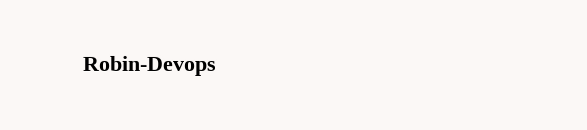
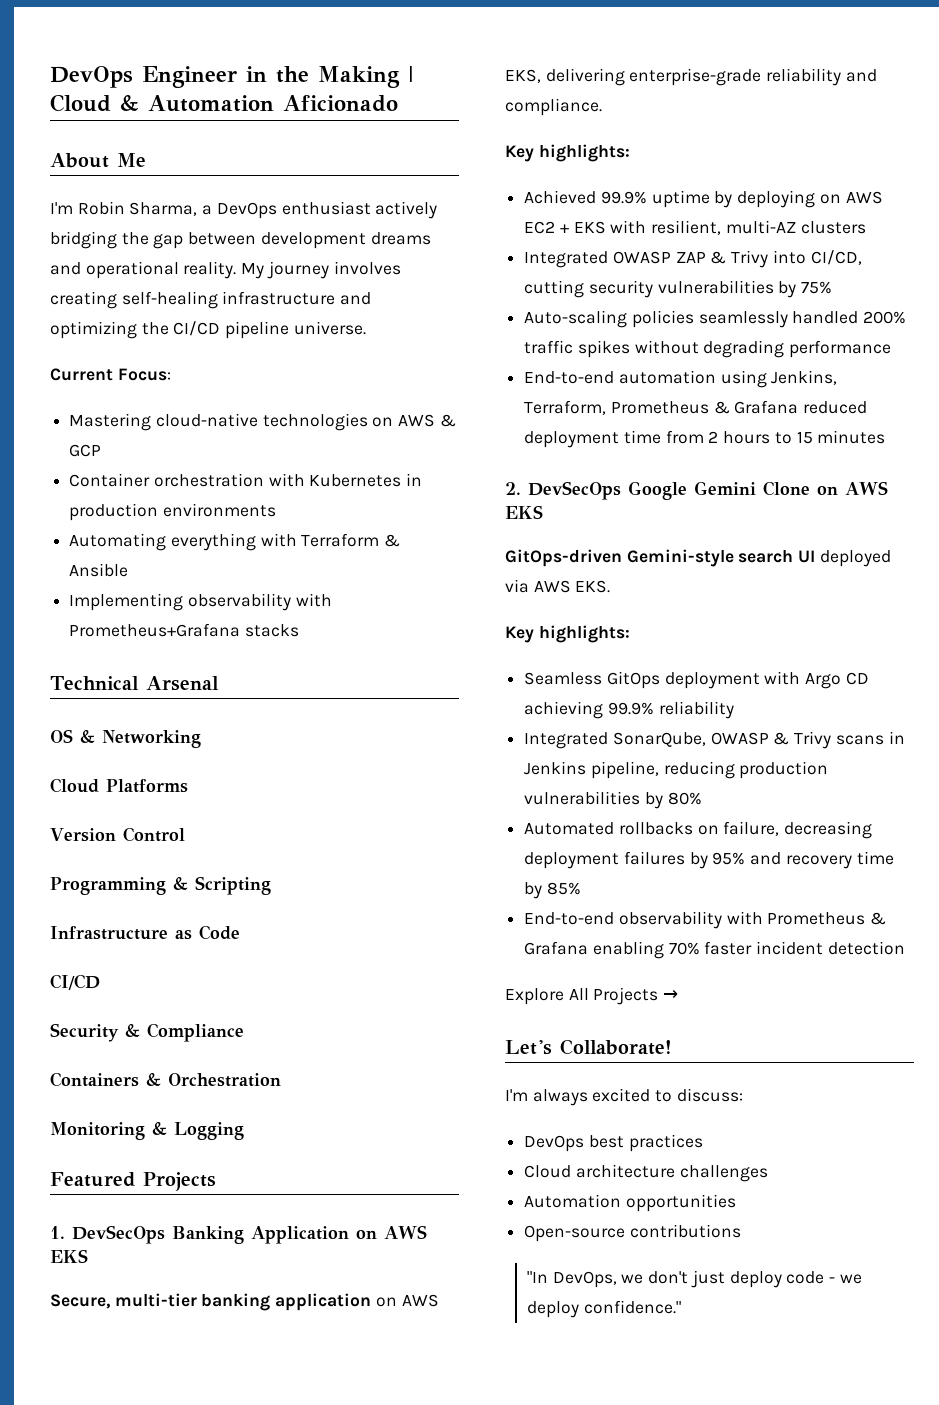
- Robin-Devops
+ DevOps Engineer in the Making | Cloud & Automation Aficionado
+ About Me
+ I'm Robin Sharma, a DevOps enthusiast actively bridging the gap between development dreams and operational reality. My journey involves creating self-healing infrastructure and optimizing the CI/CD pipeline universe.
+ Current Focus:
+ Mastering cloud-native technologies on AWS & GCP
+ Container orchestration with Kubernetes in production environments
+ Automating everything with Terraform & Ansible
+ Implementing observability with Prometheus+Grafana stacks
+ Technical Arsenal
+ OS & Networking
+ Cloud Platforms
+ Version Control
+ Programming & Scripting
+ Infrastructure as Code
+ CI/CD
+ Security & Compliance
+ Containers & Orchestration
+ Monitoring & Logging
+ Featured Projects
+ 1. DevSecOps Banking Application on AWS EKS
+ Secure, multi-tier banking application on AWS EKS, delivering enterprise-grade reliability and compliance.
+ Key highlights:
+ Achieved 99.9% uptime by deploying on AWS EC2 + EKS with resilient, multi-AZ clusters
+ Integrated OWASP ZAP & Trivy into CI/CD, cutting security vulnerabilities by 75%
+ Auto-scaling policies seamlessly handled 200% traffic spikes without degrading performance
+ End-to-end automation using Jenkins, Terraform, Prometheus & Grafana reduced deployment time from 2 hours to 15 minutes
+ 2. DevSecOps Google Gemini Clone on AWS EKS
+ GitOps-driven Gemini-style search UI deployed via AWS EKS.
+ Key highlights:
+ Seamless GitOps deployment with Argo CD achieving 99.9% reliability
+ Integrated SonarQube, OWASP & Trivy scans in Jenkins pipeline, reducing production vulnerabilities by 80%
+ Automated rollbacks on failure, decreasing deployment failures by 95% and recovery time by 85%
+ End-to-end observability with Prometheus & Grafana enabling 70% faster incident detection
+ Explore All Projects →
+ Let's Collaborate!
+ I'm always excited to discuss:
+ DevOps best practices
+ Cloud architecture challenges
+ Automation opportunities
+ Open-source contributions
+ "In DevOps, we don't just deploy code - we deploy confidence."

